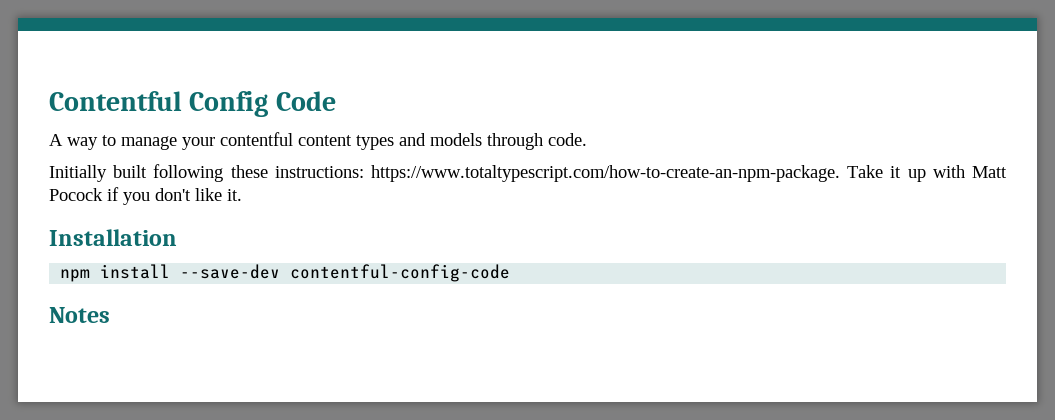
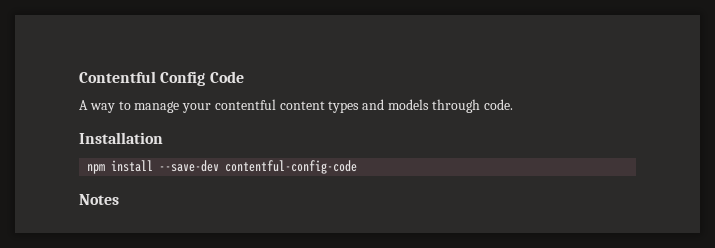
- Initially built following these instructions: https://www.totaltypescript.com/how-to-create-an-npm-package. Take it up with Matt Pocock if you don't like it.

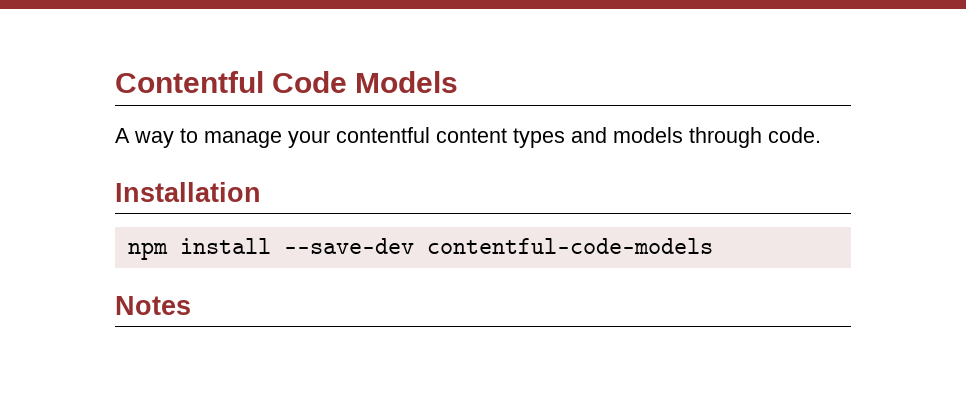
- Contentful Config Code
+ Contentful Code Models
- npm install --save-dev contentful-config-code
+ npm install --save-dev contentful-code-models

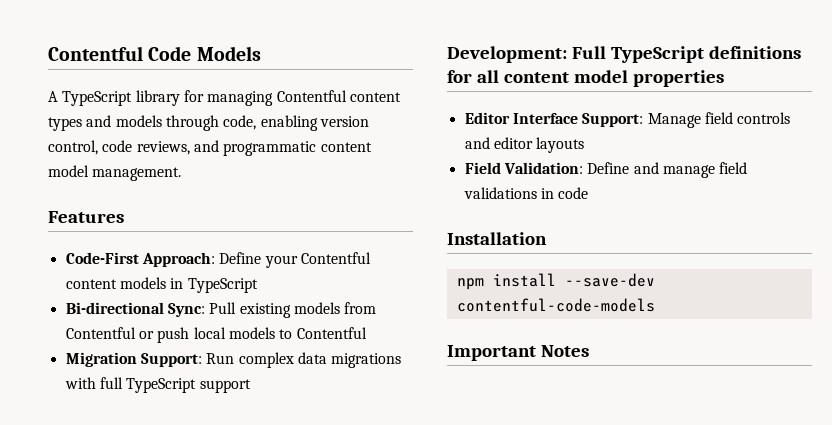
- A way to manage your contentful content types and models through code.
+ A TypeScript library for managing Contentful content types and models through code, enabling version control, code reviews, and programmatic content model management.
+ Features
+ Code-First Approach: Define your Contentful content models in TypeScript
+ Bi-directional Sync: Pull existing models from Contentful or push local models to Contentful
+ Migration Support: Run complex data migrations with full TypeScript support
+ Development: Full TypeScript definitions for all content model properties
+ Editor Interface Support: Manage field controls and editor layouts
+ Field Validation: Define and manage field validations in code
- Notes
+ Important Notes

